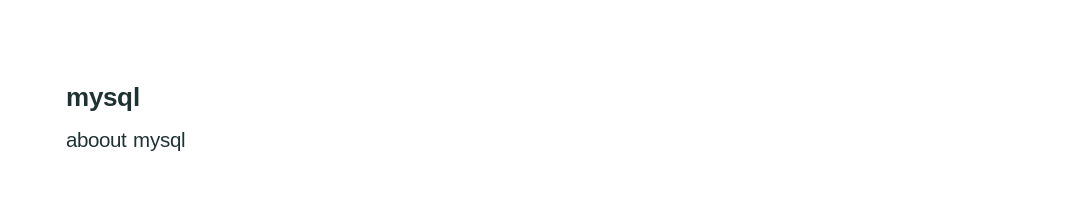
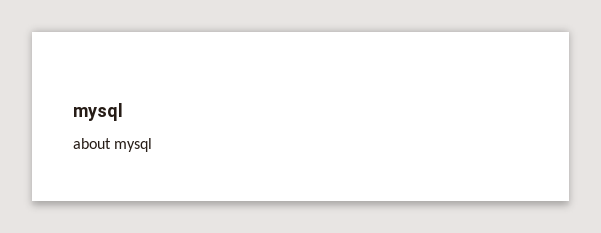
- aboout mysql
+ about mysql

